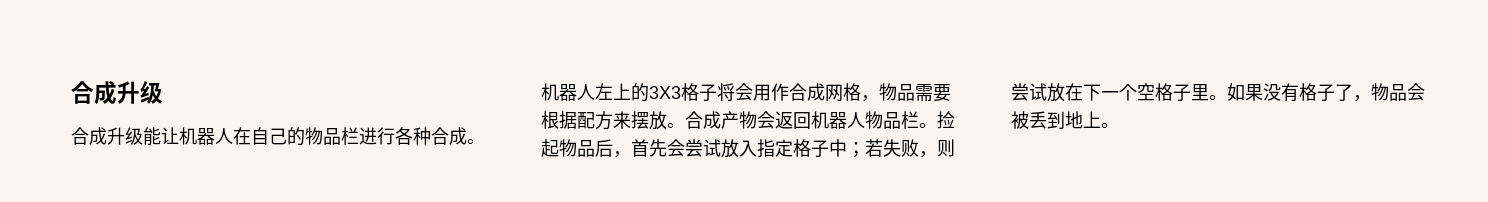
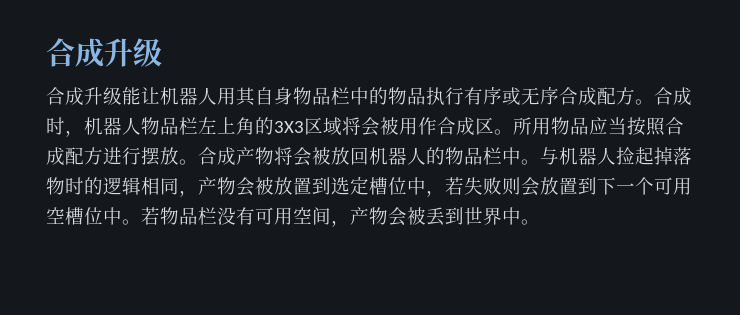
- 合成升级能让机器人在自己的物品栏进行各种合成。机器人左上的3X3格子将会用作合成网格，物品需要根据配方来摆放。合成产物会返回机器人物品栏。捡起物品后，首先会尝试放入指定格子中；若失败，则尝试放在下一个空格子里。如果没有格子了，物品会被丢到地上。
+ 合成升级能让机器人用其自身物品栏中的物品执行有序或无序合成配方。合成时，机器人物品栏左上角的3X3区域将会被用作合成区。所用物品应当按照合成配方进行摆放。合成产物将会被放回机器人的物品栏中。与机器人捡起掉落物时的逻辑相同，产物会被放置到选定槽位中，若失败则会放置到下一个可用空槽位中。若物品栏没有可用空间，产物会被丢到世界中。

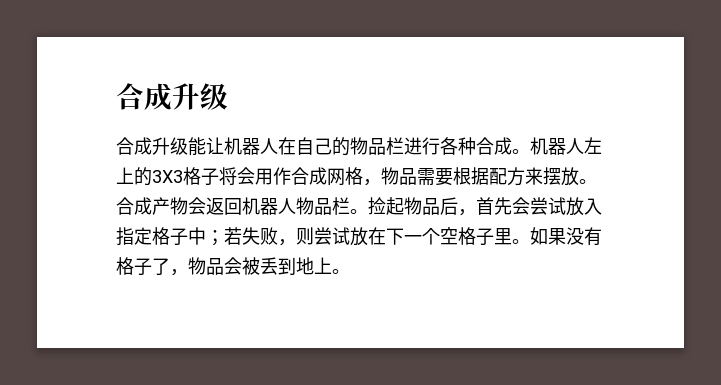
- 合成升级能让机器人用其自身物品栏中的物品执行有序或无序合成配方。合成时，机器人物品栏左上角的3X3区域将会被用作合成区。所用物品应当按照合成配方进行摆放。合成产物将会被放回机器人的物品栏中。与机器人捡起掉落物时的逻辑相同，产物会被放置到选定槽位中，若失败则会放置到下一个可用空槽位中。若物品栏没有可用空间，产物会被丢到世界中。
+ 合成升级能让机器人在自己的物品栏进行各种合成。机器人左上的3X3格子将会用作合成网格，物品需要根据配方来摆放。合成产物会返回机器人物品栏。捡起物品后，首先会尝试放入指定格子中；若失败，则尝试放在下一个空格子里。如果没有格子了，物品会被丢到地上。

